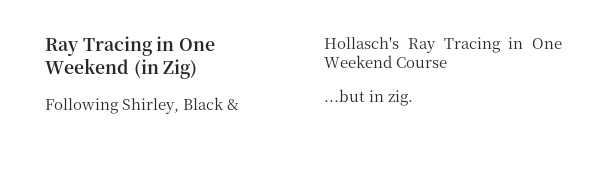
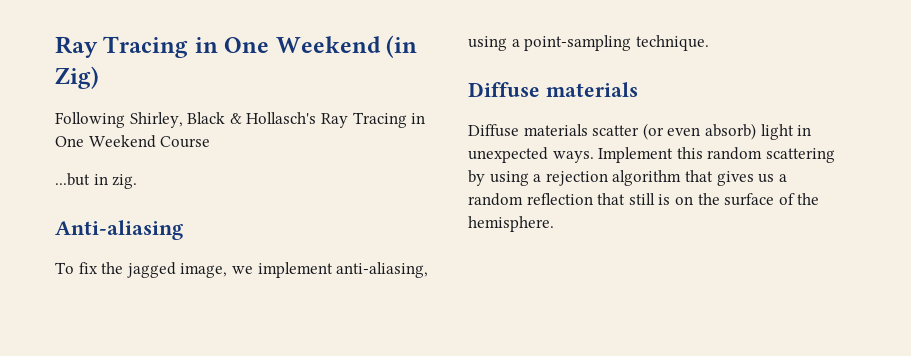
+ Anti-aliasing
+ To fix the jagged image, we implement anti-aliasing, using a point-sampling technique.
+ Diffuse materials
+ Diffuse materials scatter (or even absorb) light in unexpected ways. Implement this random scattering by using a rejection algorithm that gives us a random reflection that still is on the surface of the hemisphere.

